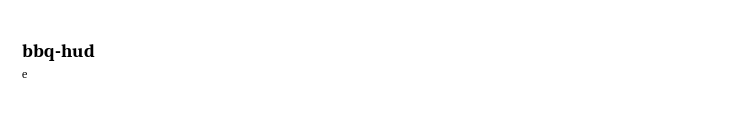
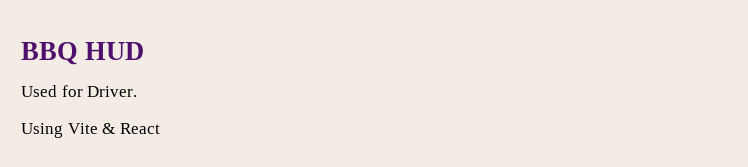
- bbq-hud
- e
+ BBQ HUD
+ Used for Driver.
+ Using Vite & React

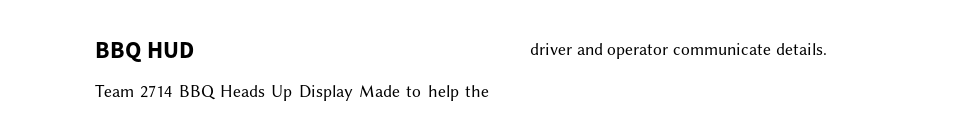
- Used for Driver.
- Using Vite & React
+ Team 2714 BBQ Heads Up Display Made to help the driver and operator communicate details.

